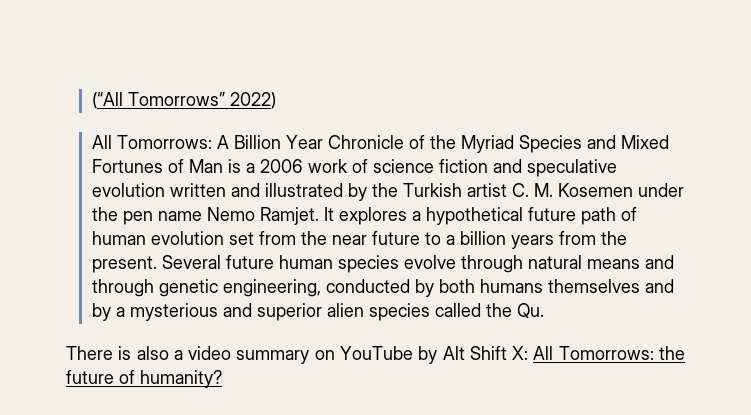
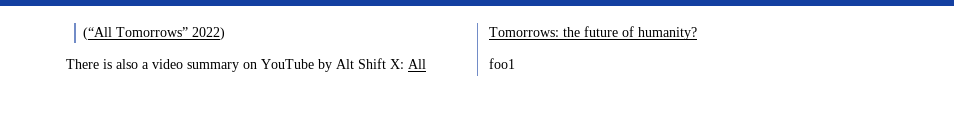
- All Tomorrows: A Billion Year Chronicle of the Myriad Species and Mixed Fortunes of Man is a 2006 work of science fiction and speculative evolution written and illustrated by the Turkish artist C. M. Kosemen under the pen name Nemo Ramjet. It explores a hypothetical future path of human evolution set from the near future to a billion years from the present. Several future human species evolve through natural means and through genetic engineering, conducted by both humans themselves and by a mysterious and superior alien species called the Qu.
+ foo1

